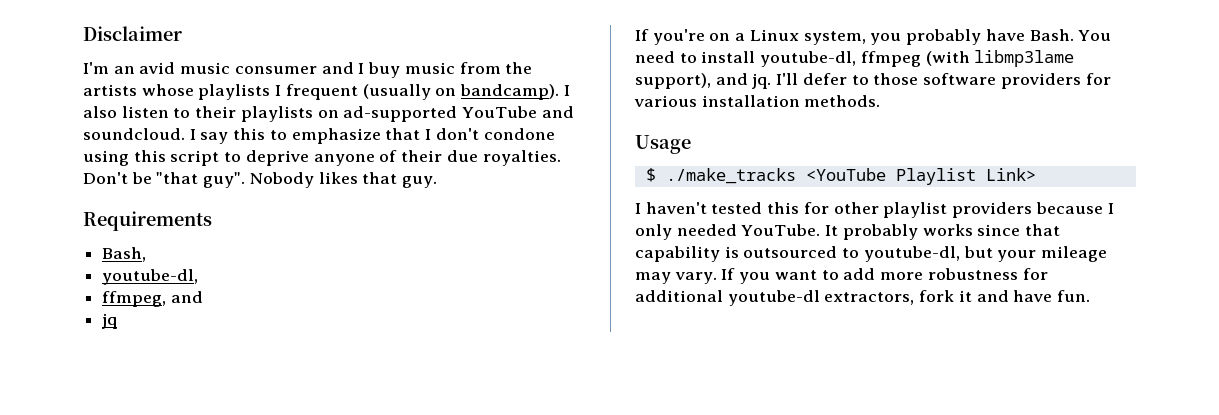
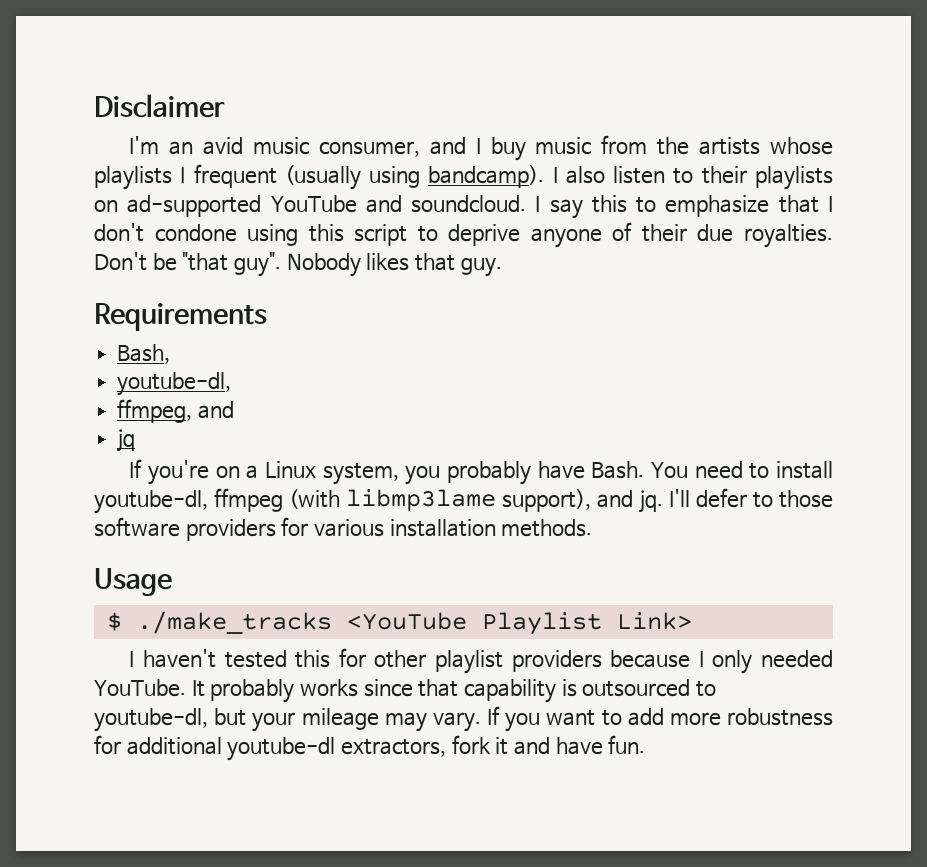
- I'm an avid music consumer and I buy music from the artists whose playlists I frequent (usually on bandcamp).
+ I'm an avid music consumer, and I buy music from the artists whose playlists I frequent (usually using bandcamp).

